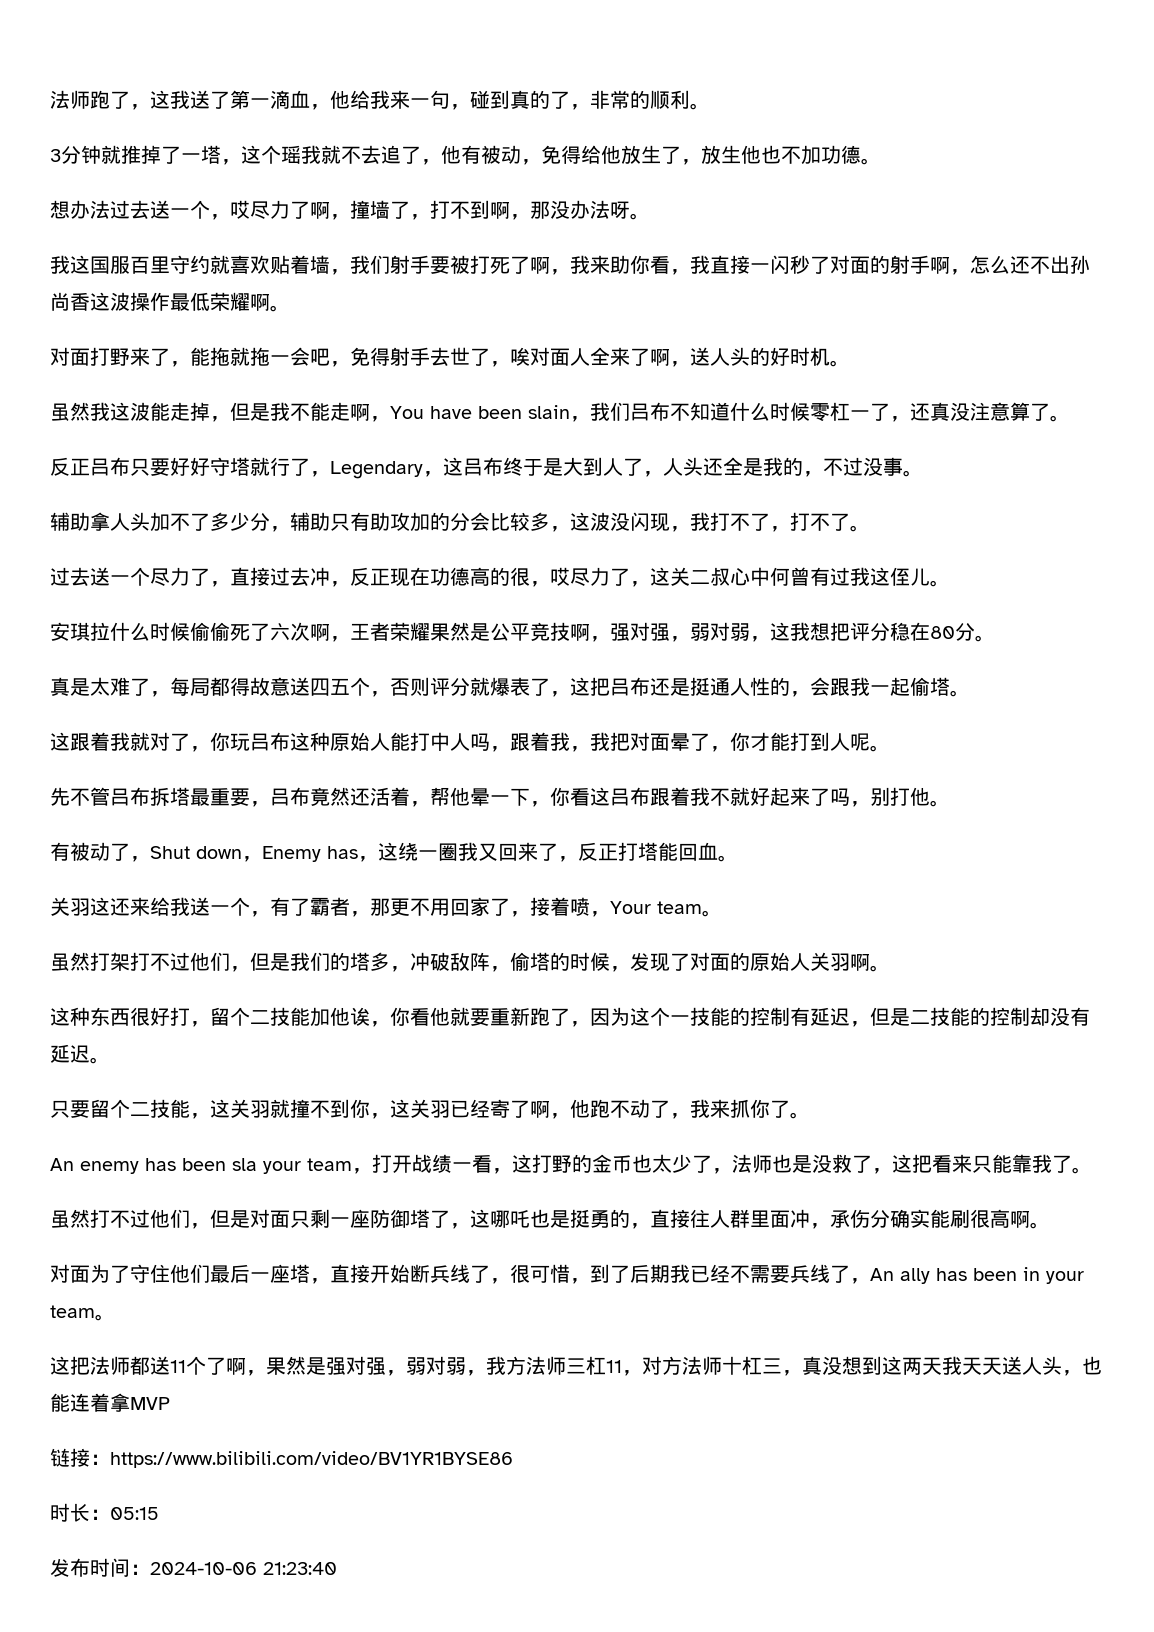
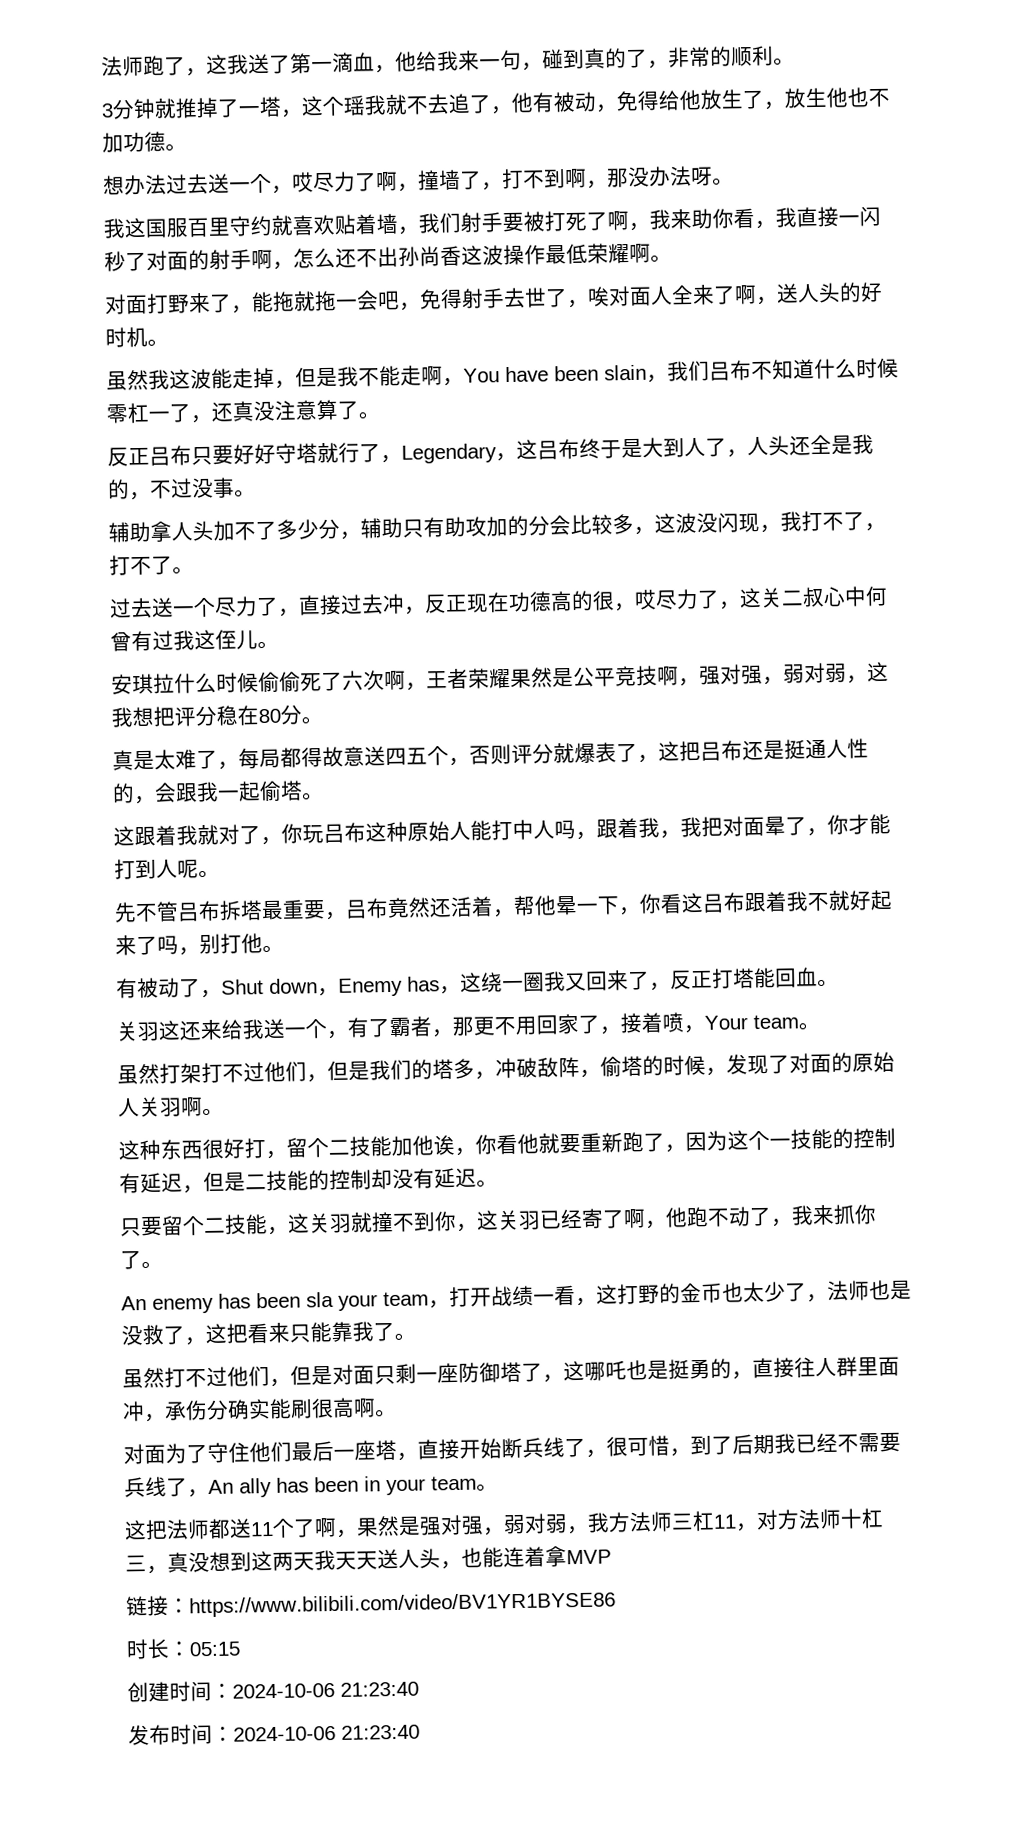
+ 创建时间：2024-10-06 21:23:40

